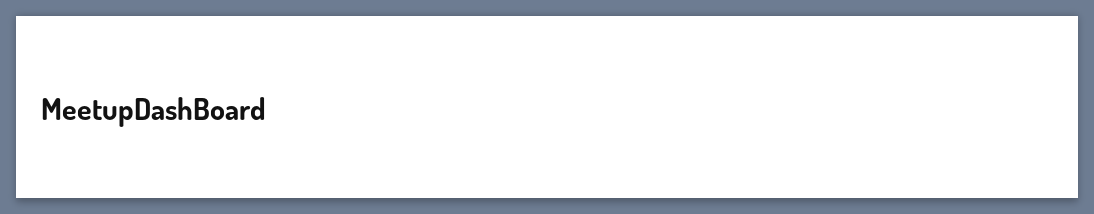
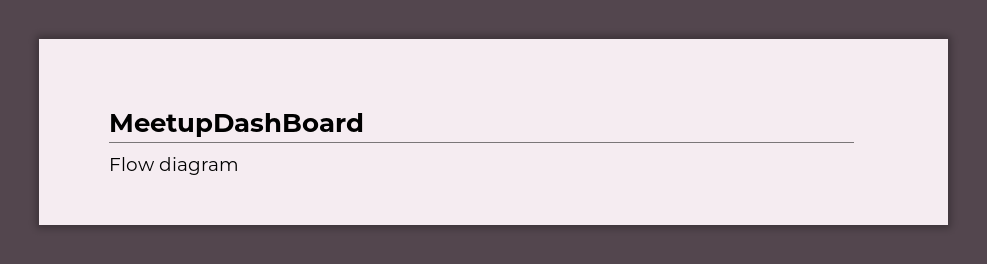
+ Flow diagram

